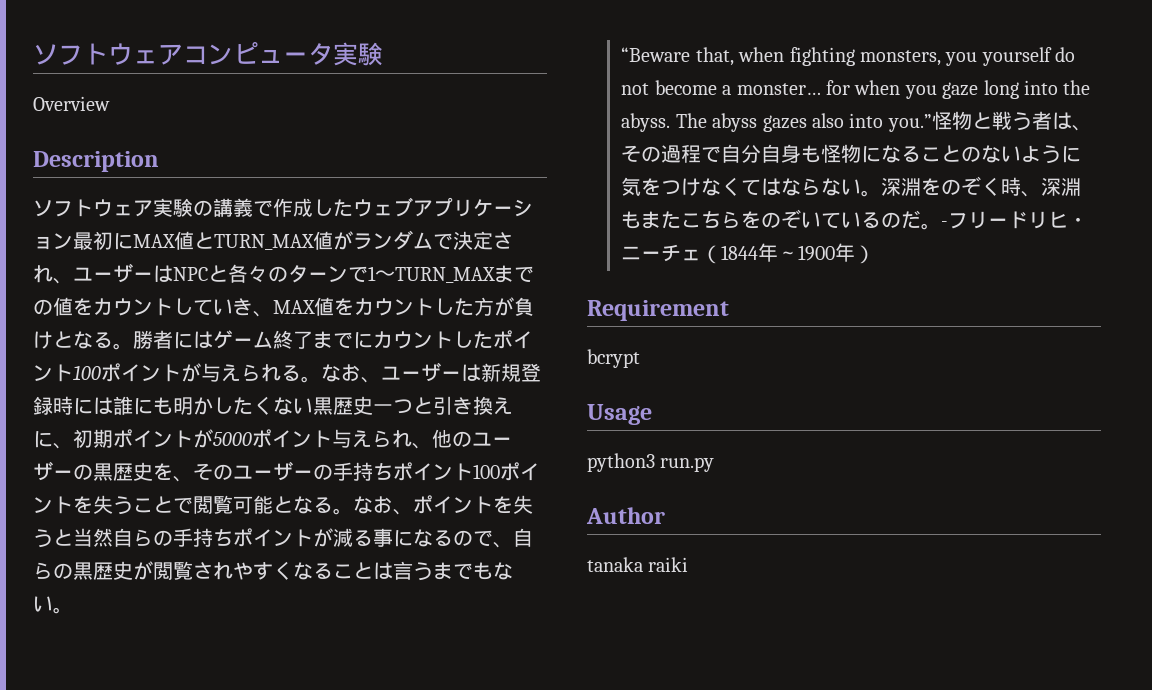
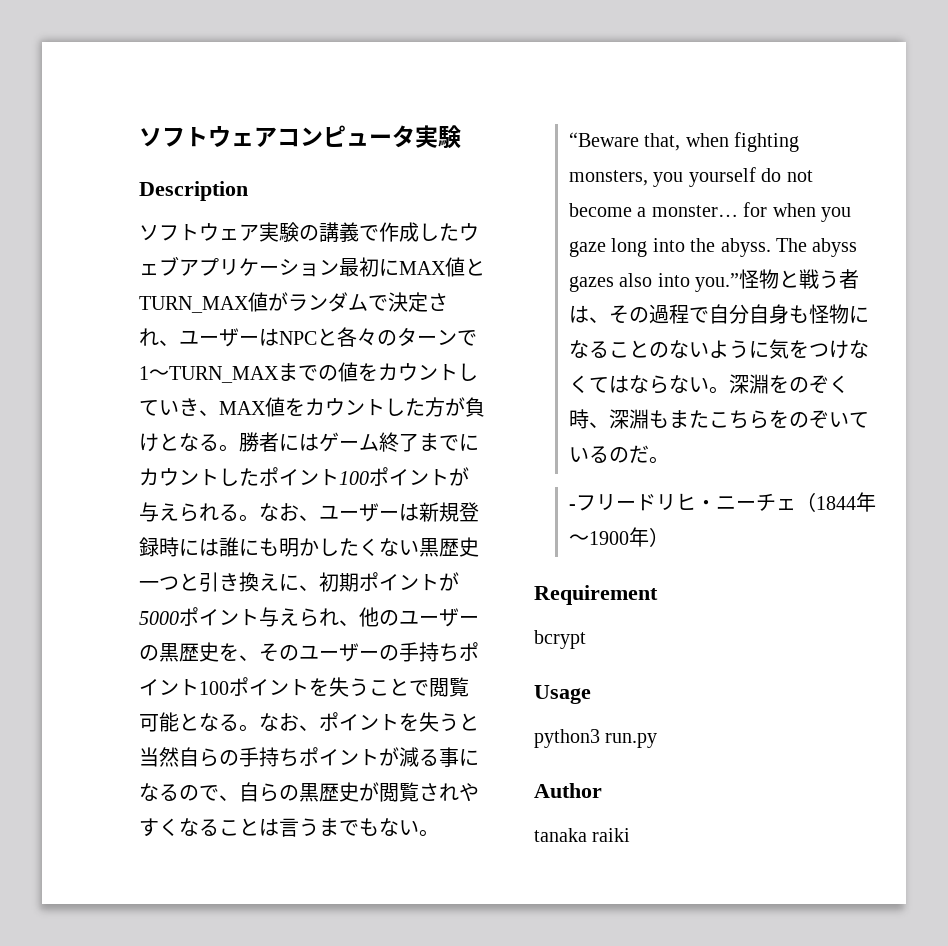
- Overview
- 深淵をのぞく時、深淵もまたこちらをのぞいているのだ。-フリードリヒ・ニーチェ（1844年～1900年）
+ 深淵をのぞく時、深淵もまたこちらをのぞいているのだ。
+ -フリードリヒ・ニーチェ（1844年～1900年）

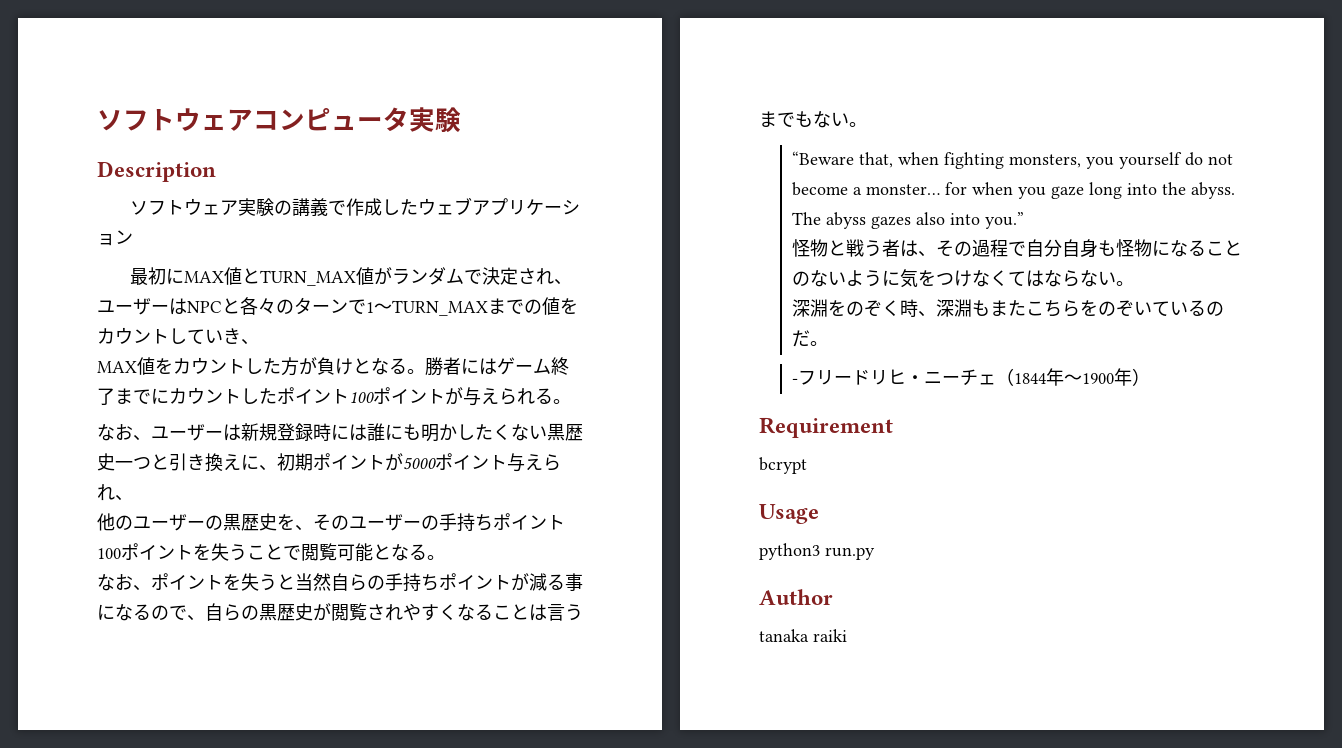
- ソフトウェア実験の講義で作成したウェブアプリケーション最初にMAX値とTURN_MAX値がランダムで決定され、ユーザーはNPCと各々のターンで1〜TURN_MAXまでの値をカウントしていき、MAX値をカウントした方が負けとなる。
+ ソフトウェア実験の講義で作成したウェブアプリケーション
+ 最初にMAX値とTURN_MAX値がランダムで決定され、ユーザーはNPCと各々のターンで1〜TURN_MAXまでの値をカウントしていき、
+ MAX値をカウントした方が負けとなる。
- 勝者にはゲーム終了までにカウントしたポイント100ポイントが与えられる。なお、ユーザーは新規登録時には誰にも明かしたくない黒歴史一つと引き換えに、初期ポイントが5000ポイント与えられ、他のユーザーの黒歴史を、そのユーザーの手持ちポイント100ポイントを失うことで閲覧可能となる。なお、ポイントを失うと当然自らの手持ちポイントが減る事になるので、自らの黒歴史が閲覧されやすくなることは言うまでもない。
+ 勝者にはゲーム終了までにカウントしたポイント100ポイントが与えられる。
+ なお、ユーザーは新規登録時には誰にも明かしたくない黒歴史一つと引き換えに、初期ポイントが5000ポイント与えられ、
+ 他のユーザーの黒歴史を、そのユーザーの手持ちポイント100ポイントを失うことで閲覧可能となる。
+ なお、ポイントを失うと当然自らの手持ちポイントが減る事になるので、自らの黒歴史が閲覧されやすくなることは言うまでもない。
- The abyss gazes also into you.”怪物と戦う者は、その過程で自分自身も怪物になることのないように気をつけなくてはならない。深淵をのぞく時、深淵もまたこちらをのぞいているのだ。
+ The abyss gazes also into you.”
+ 怪物と戦う者は、その過程で自分自身も怪物になることのないように気をつけなくてはならない。
+ 深淵をのぞく時、深淵もまたこちらをのぞいているのだ。

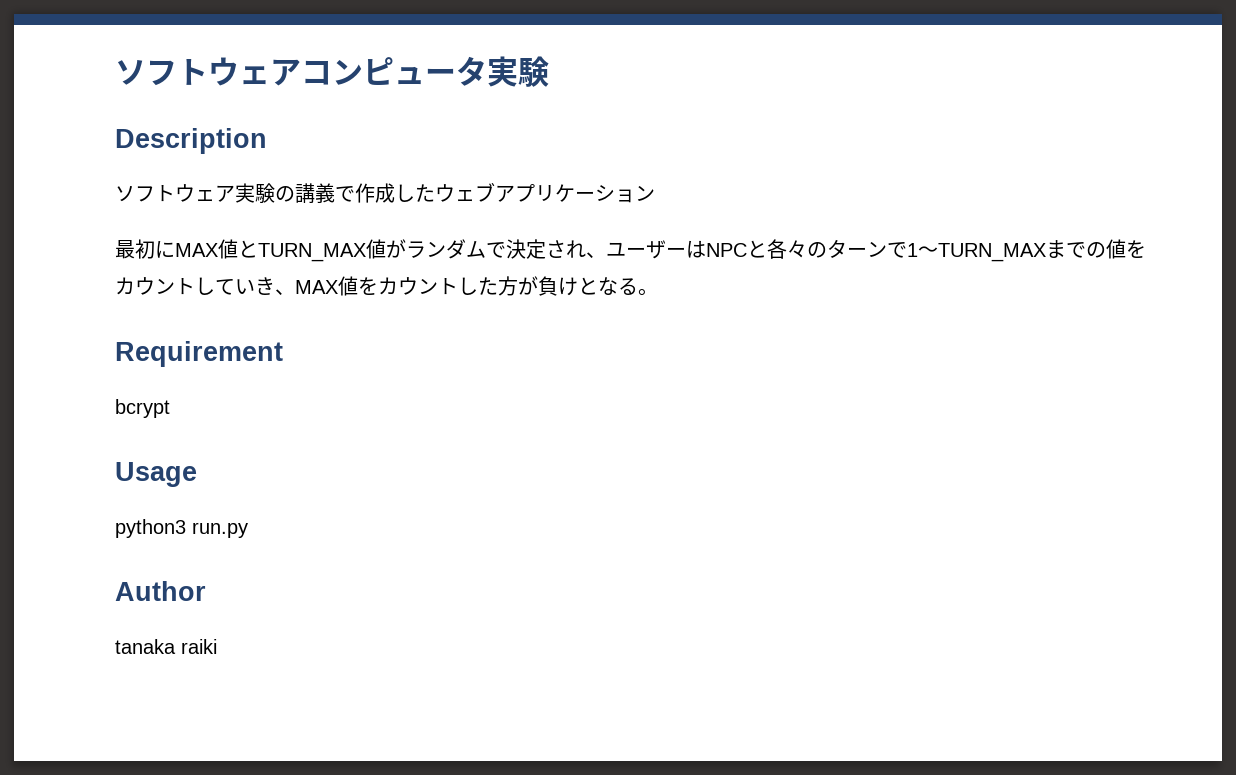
- 最初にMAX値とTURN_MAX値がランダムで決定され、ユーザーはNPCと各々のターンで1〜TURN_MAXまでの値をカウントしていき、
- MAX値をカウントした方が負けとなる。勝者にはゲーム終了までにカウントしたポイント100ポイントが与えられる。
- なお、ユーザーは新規登録時には誰にも明かしたくない黒歴史一つと引き換えに、初期ポイントが5000ポイント与えられ、
- 他のユーザーの黒歴史を、そのユーザーの手持ちポイント100ポイントを失うことで閲覧可能となる。
- なお、ポイントを失うと当然自らの手持ちポイントが減る事になるので、自らの黒歴史が閲覧されやすくなることは言うまでもない。
- “Beware that, when fighting monsters, you yourself do not become a monster… for when you gaze long into the abyss. The abyss gazes also into you.”
- 怪物と戦う者は、その過程で自分自身も怪物になることのないように気をつけなくてはならない。
- 深淵をのぞく時、深淵もまたこちらをのぞいているのだ。
- -フリードリヒ・ニーチェ（1844年～1900年）
+ 最初にMAX値とTURN_MAX値がランダムで決定され、ユーザーはNPCと各々のターンで1〜TURN_MAXまでの値をカウントしていき、MAX値をカウントした方が負けとなる。

